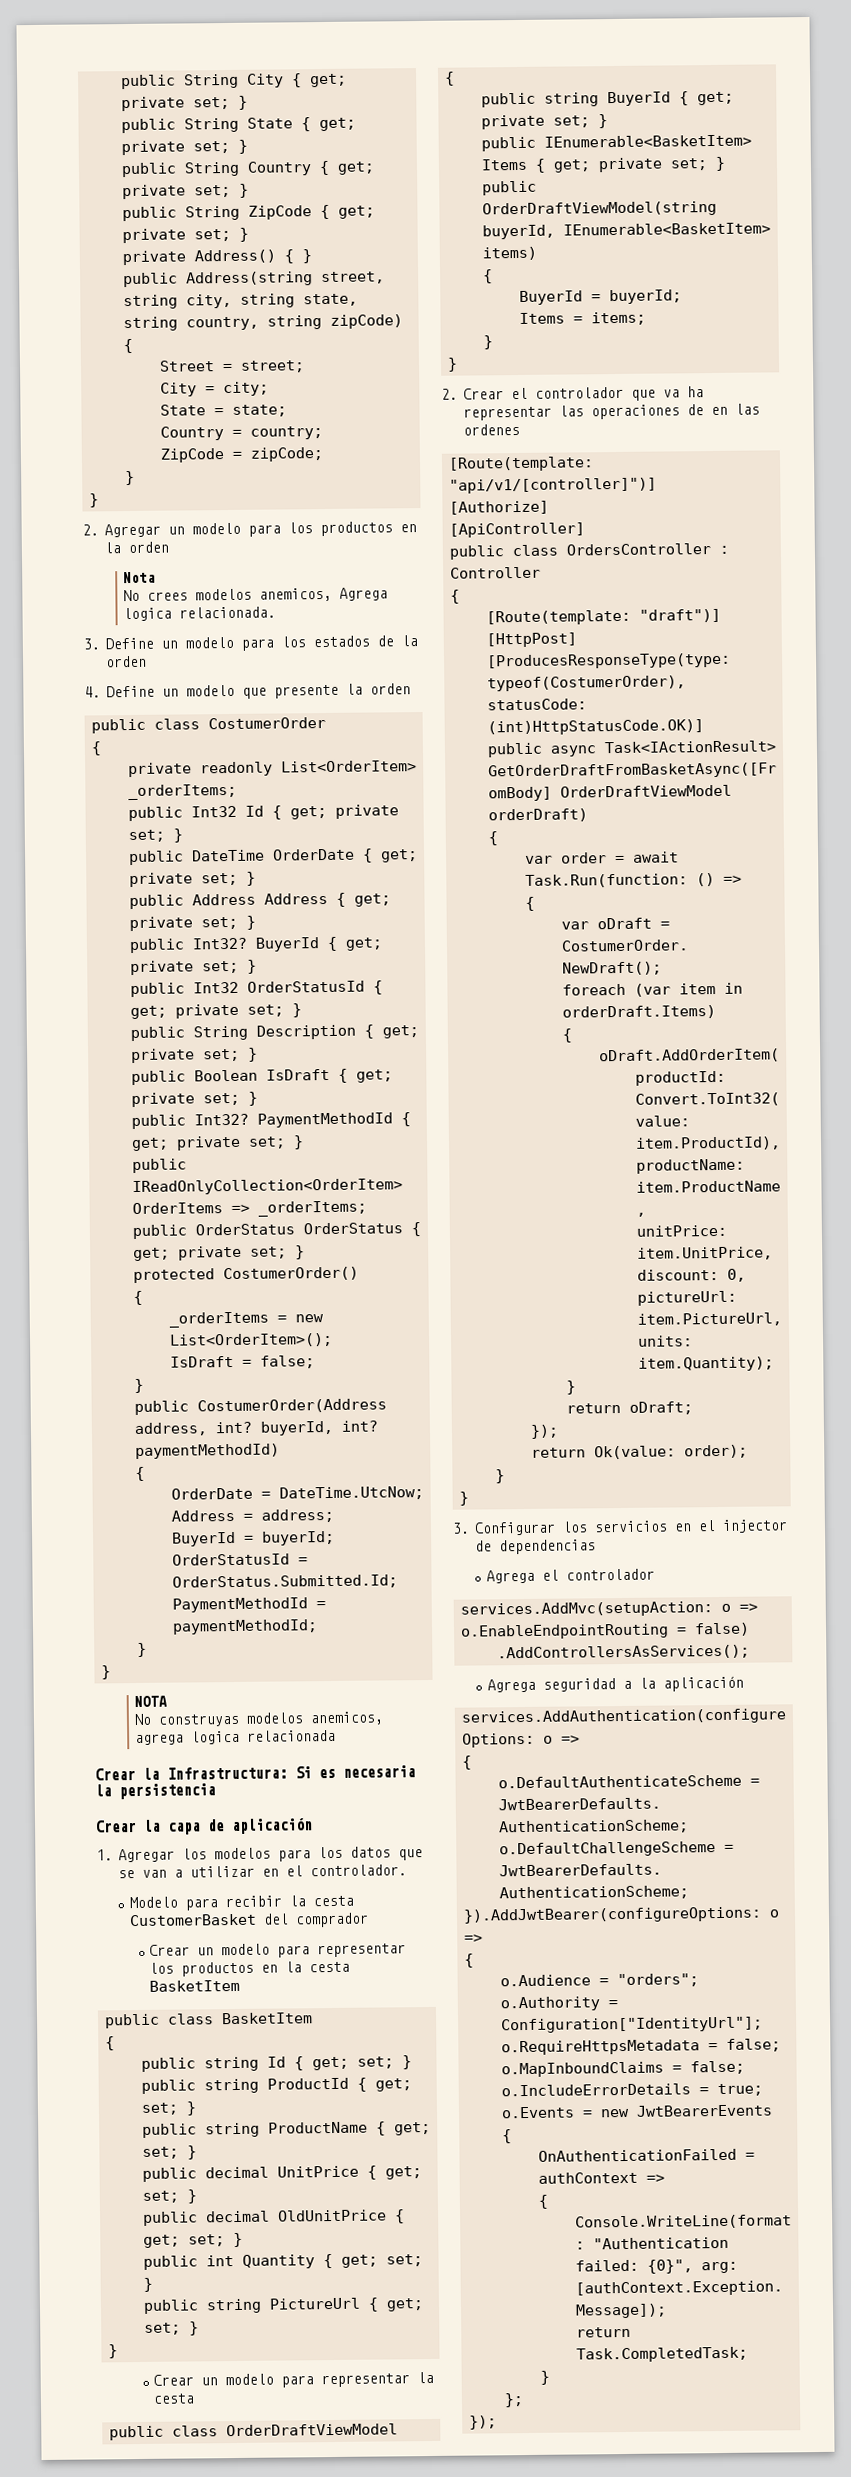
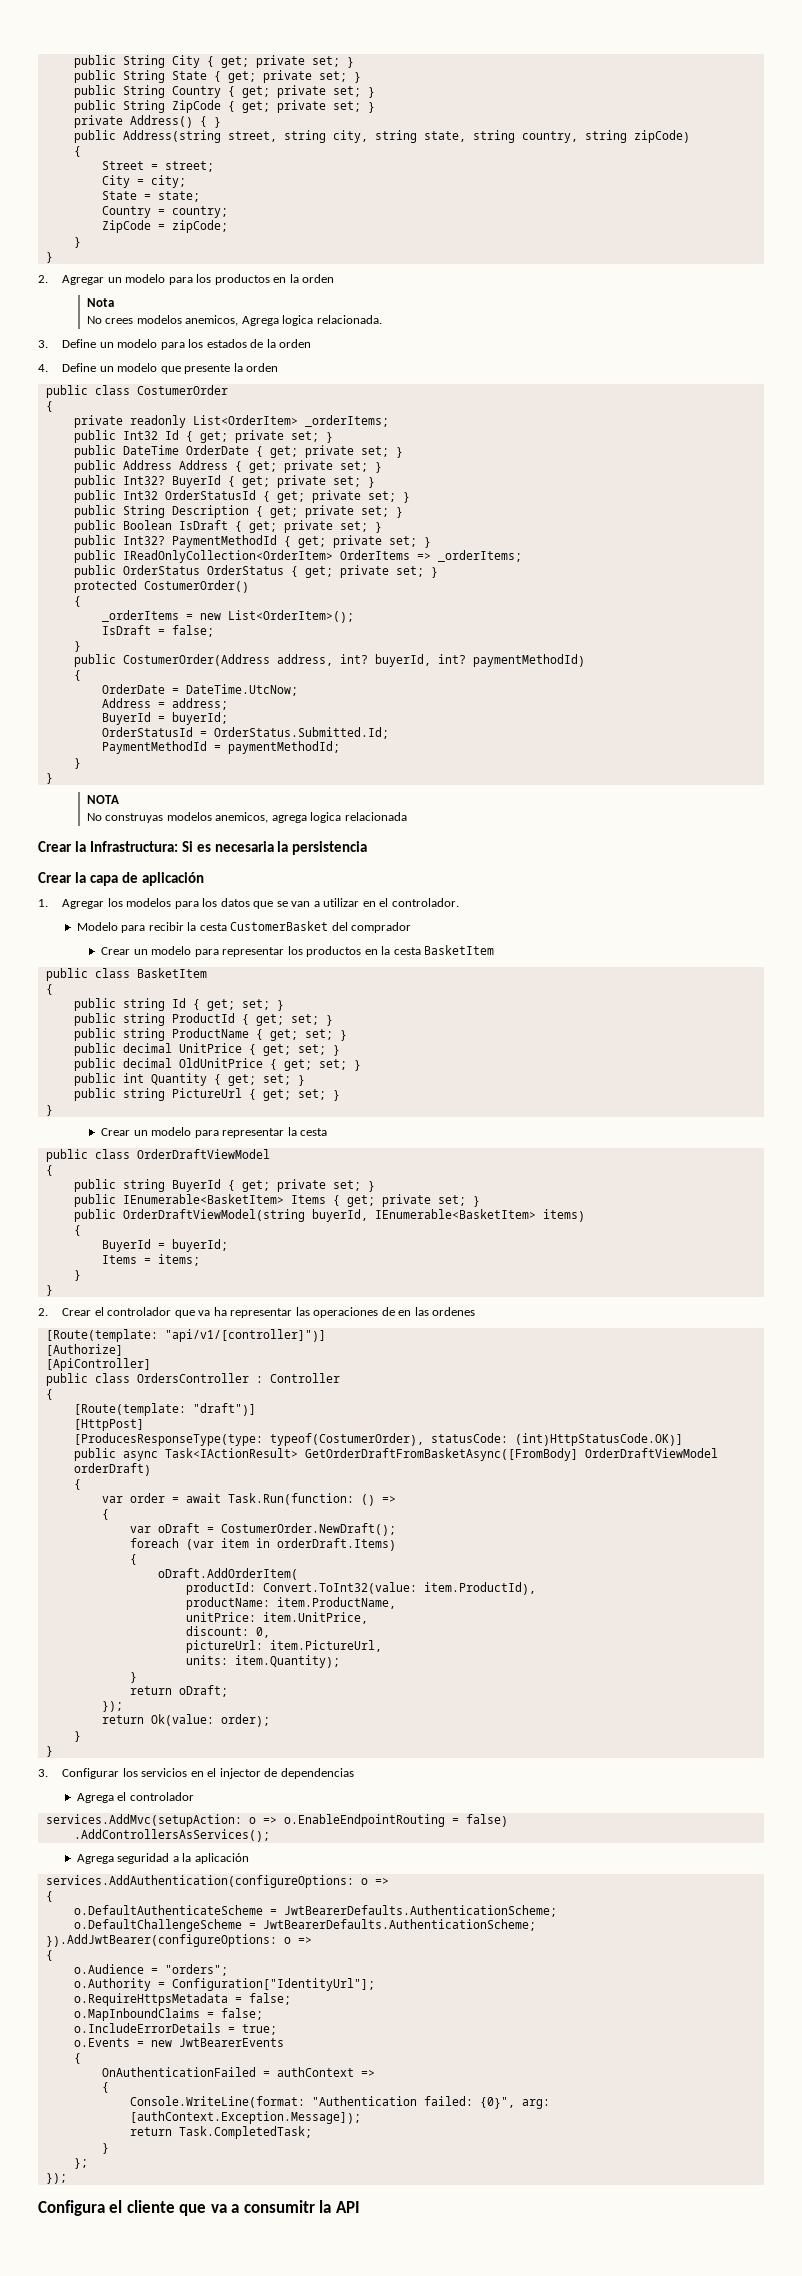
+ Configura el cliente que va a consumitr la API

